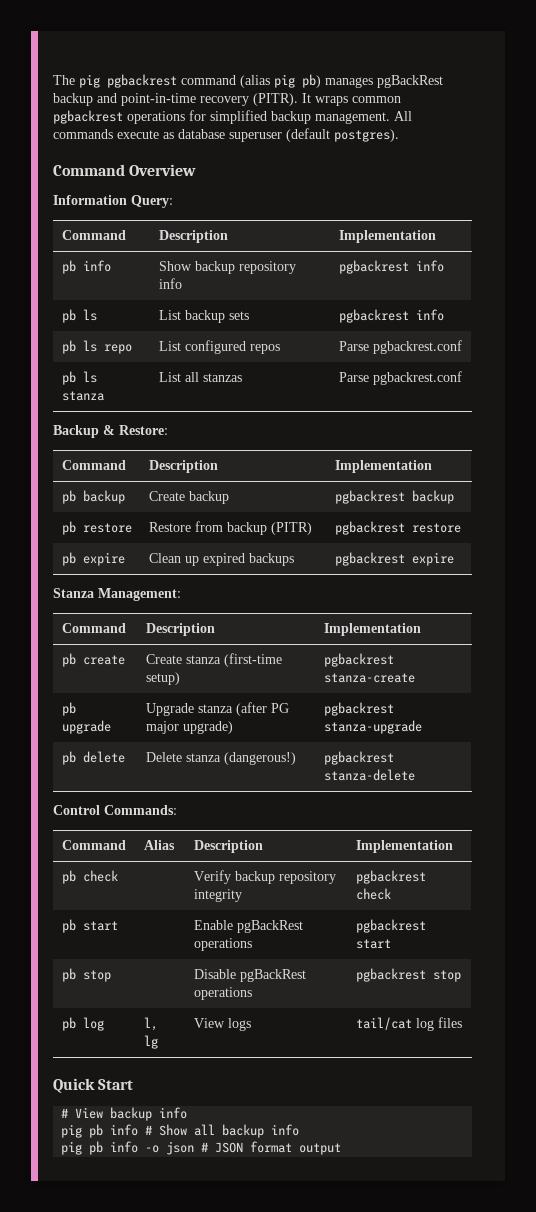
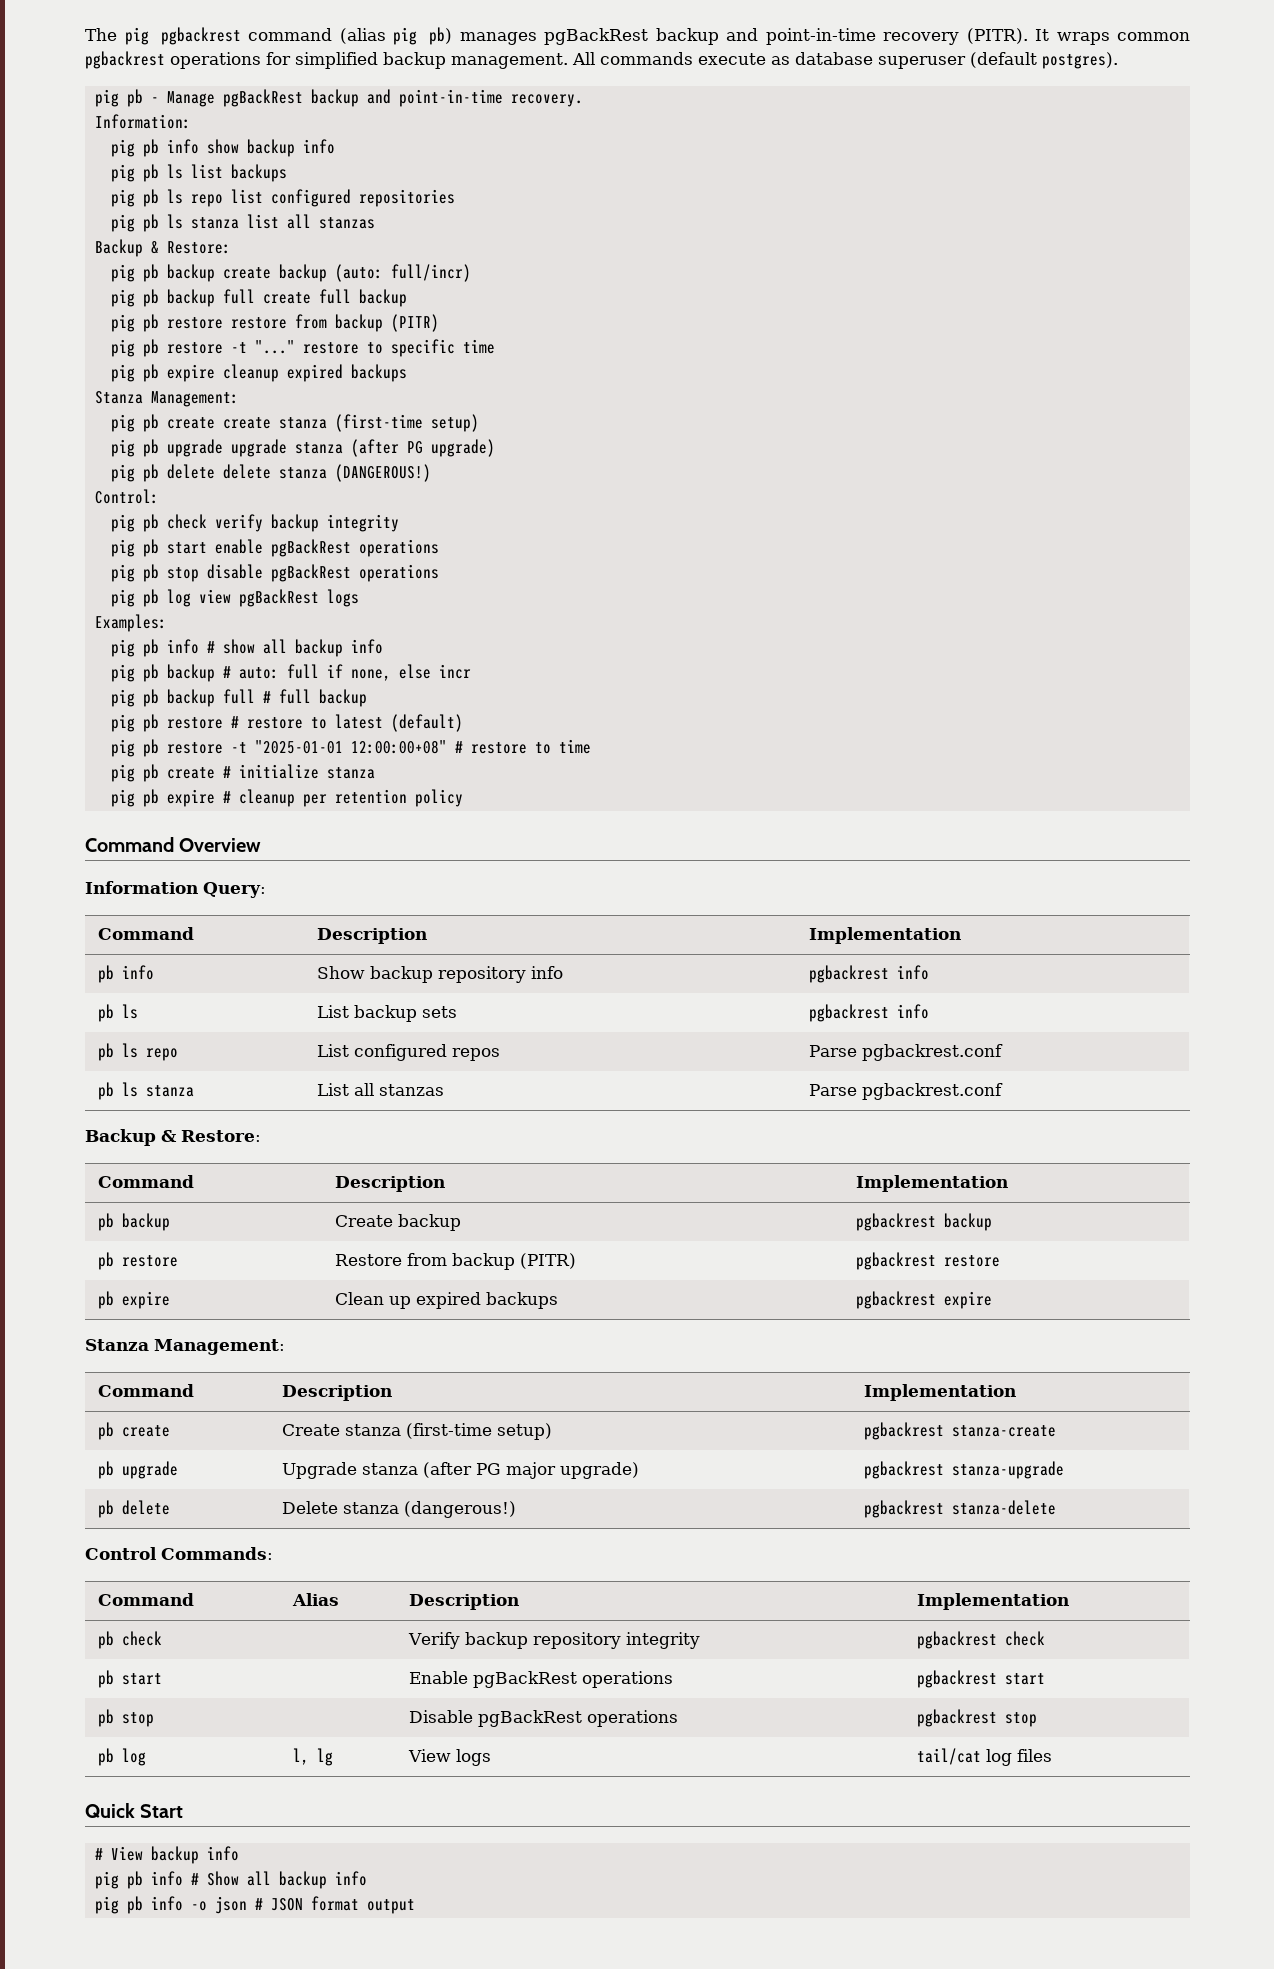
+ pig pb - Manage pgBackRest backup and point-in-time recovery.
+ Information:
+ pig pb info show backup info
+ pig pb ls list backups
+ pig pb ls repo list configured repositories
+ pig pb ls stanza list all stanzas
+ Backup & Restore:
+ pig pb backup create backup (auto: full/incr)
+ pig pb backup full create full backup
+ pig pb restore restore from backup (PITR)
+ pig pb restore -t "..." restore to specific time
+ pig pb expire cleanup expired backups
+ Stanza Management:
+ pig pb create create stanza (first-time setup)
+ pig pb upgrade upgrade stanza (after PG upgrade)
+ pig pb delete delete stanza (DANGEROUS!)
+ Control:
+ pig pb check verify backup integrity
+ pig pb start enable pgBackRest operations
+ pig pb stop disable pgBackRest operations
+ pig pb log view pgBackRest logs
+ Examples:
+ pig pb info # show all backup info
+ pig pb backup # auto: full if none, else incr
+ pig pb backup full # full backup
+ pig pb restore # restore to latest (default)
+ pig pb restore -t "2025-01-01 12:00:00+08" # restore to time
+ pig pb create # initialize stanza
+ pig pb expire # cleanup per retention policy

